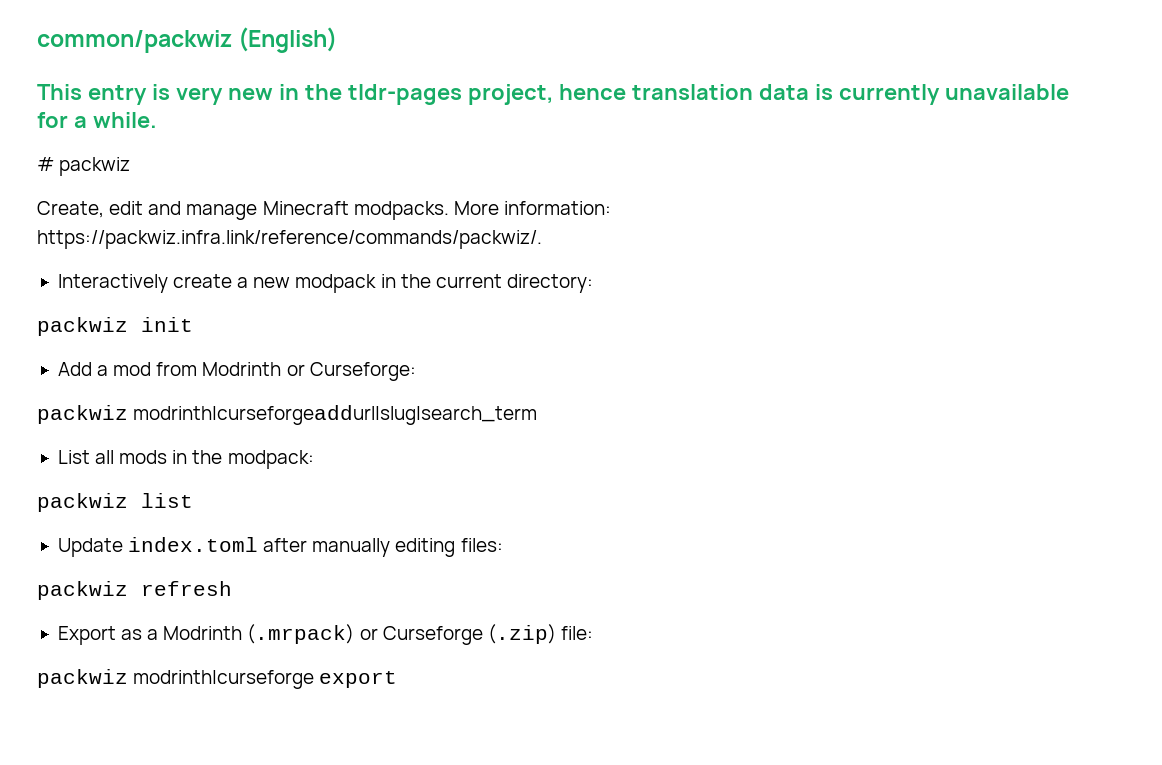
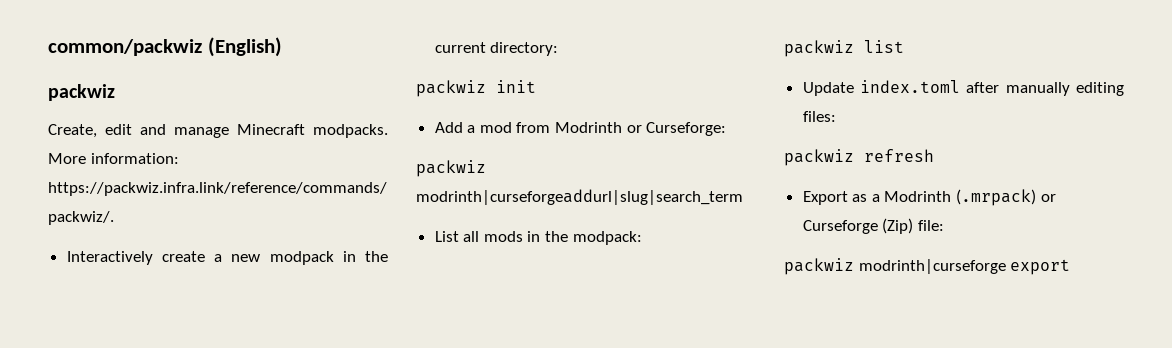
  common/packwiz (English)
- This entry is very new in the tldr-pages project, hence translation data is currently unavailable for a while.
- # packwiz
+ packwiz
- Export as a Modrinth (.mrpack) or Curseforge (.zip) file:
+ Export as a Modrinth (.mrpack) or Curseforge (Zip) file:

